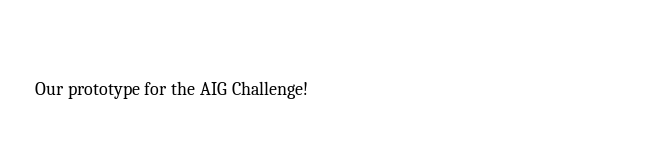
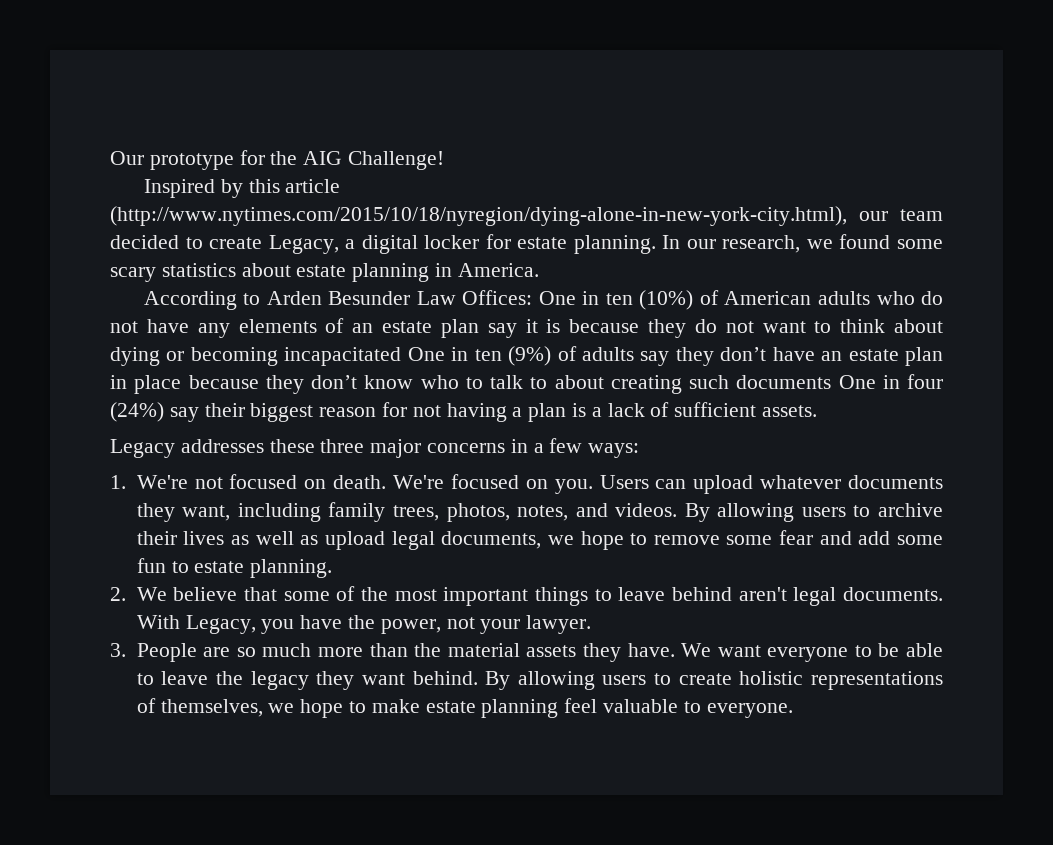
+ Inspired by this article (http://www.nytimes.com/2015/10/18/nyregion/dying-alone-in-new-york-city.html), our team decided to create Legacy, a digital locker for estate planning. In our research, we found some scary statistics about estate planning in America.
+ According to Arden Besunder Law Offices: One in ten (10%) of American adults who do not have any elements of an estate plan say it is because they do not want to think about dying or becoming incapacitated One in ten (9%) of adults say they don’t have an estate plan in place because they don’t know who to talk to about creating such documents One in four (24%) say their biggest reason for not having a plan is a lack of sufficient assets.
+ Legacy addresses these three major concerns in a few ways:
+ 1. We're not focused on death. We're focused on you. Users can upload whatever documents they want, including family trees, photos, notes, and videos. By allowing users to archive their lives as well as upload legal documents, we hope to remove some fear and add some fun to estate planning.
+ 2. We believe that some of the most important things to leave behind aren't legal documents. With Legacy, you have the power, not your lawyer.
+ 3. People are so much more than the material assets they have. We want everyone to be able to leave the legacy they want behind. By allowing users to create holistic representations of themselves, we hope to make estate planning feel valuable to everyone.

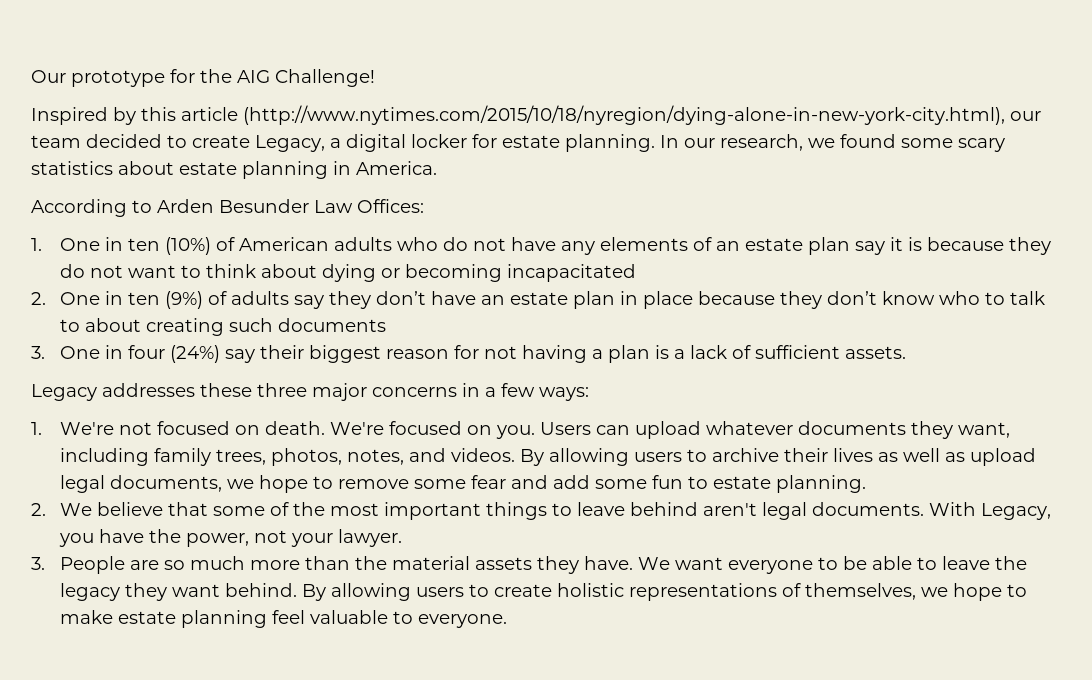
- According to Arden Besunder Law Offices: One in ten (10%) of American adults who do not have any elements of an estate plan say it is because they do not want to think about dying or becoming incapacitated One in ten (9%) of adults say they don’t have an estate plan in place because they don’t know who to talk to about creating such documents One in four (24%) say their biggest reason for not having a plan is a lack of sufficient assets.
+ According to Arden Besunder Law Offices:
+ 1. One in ten (10%) of American adults who do not have any elements of an estate plan say it is because they do not want to think about dying or becoming incapacitated
+ 2. One in ten (9%) of adults say they don’t have an estate plan in place because they don’t know who to talk to about creating such documents
+ 3. One in four (24%) say their biggest reason for not having a plan is a lack of sufficient assets.

